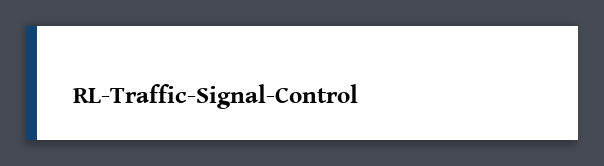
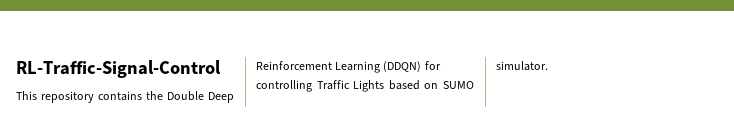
+ This repository contains the Double Deep Reinforcement Learning (DDQN) for controlling Traffic Lights based on SUMO simulator.

